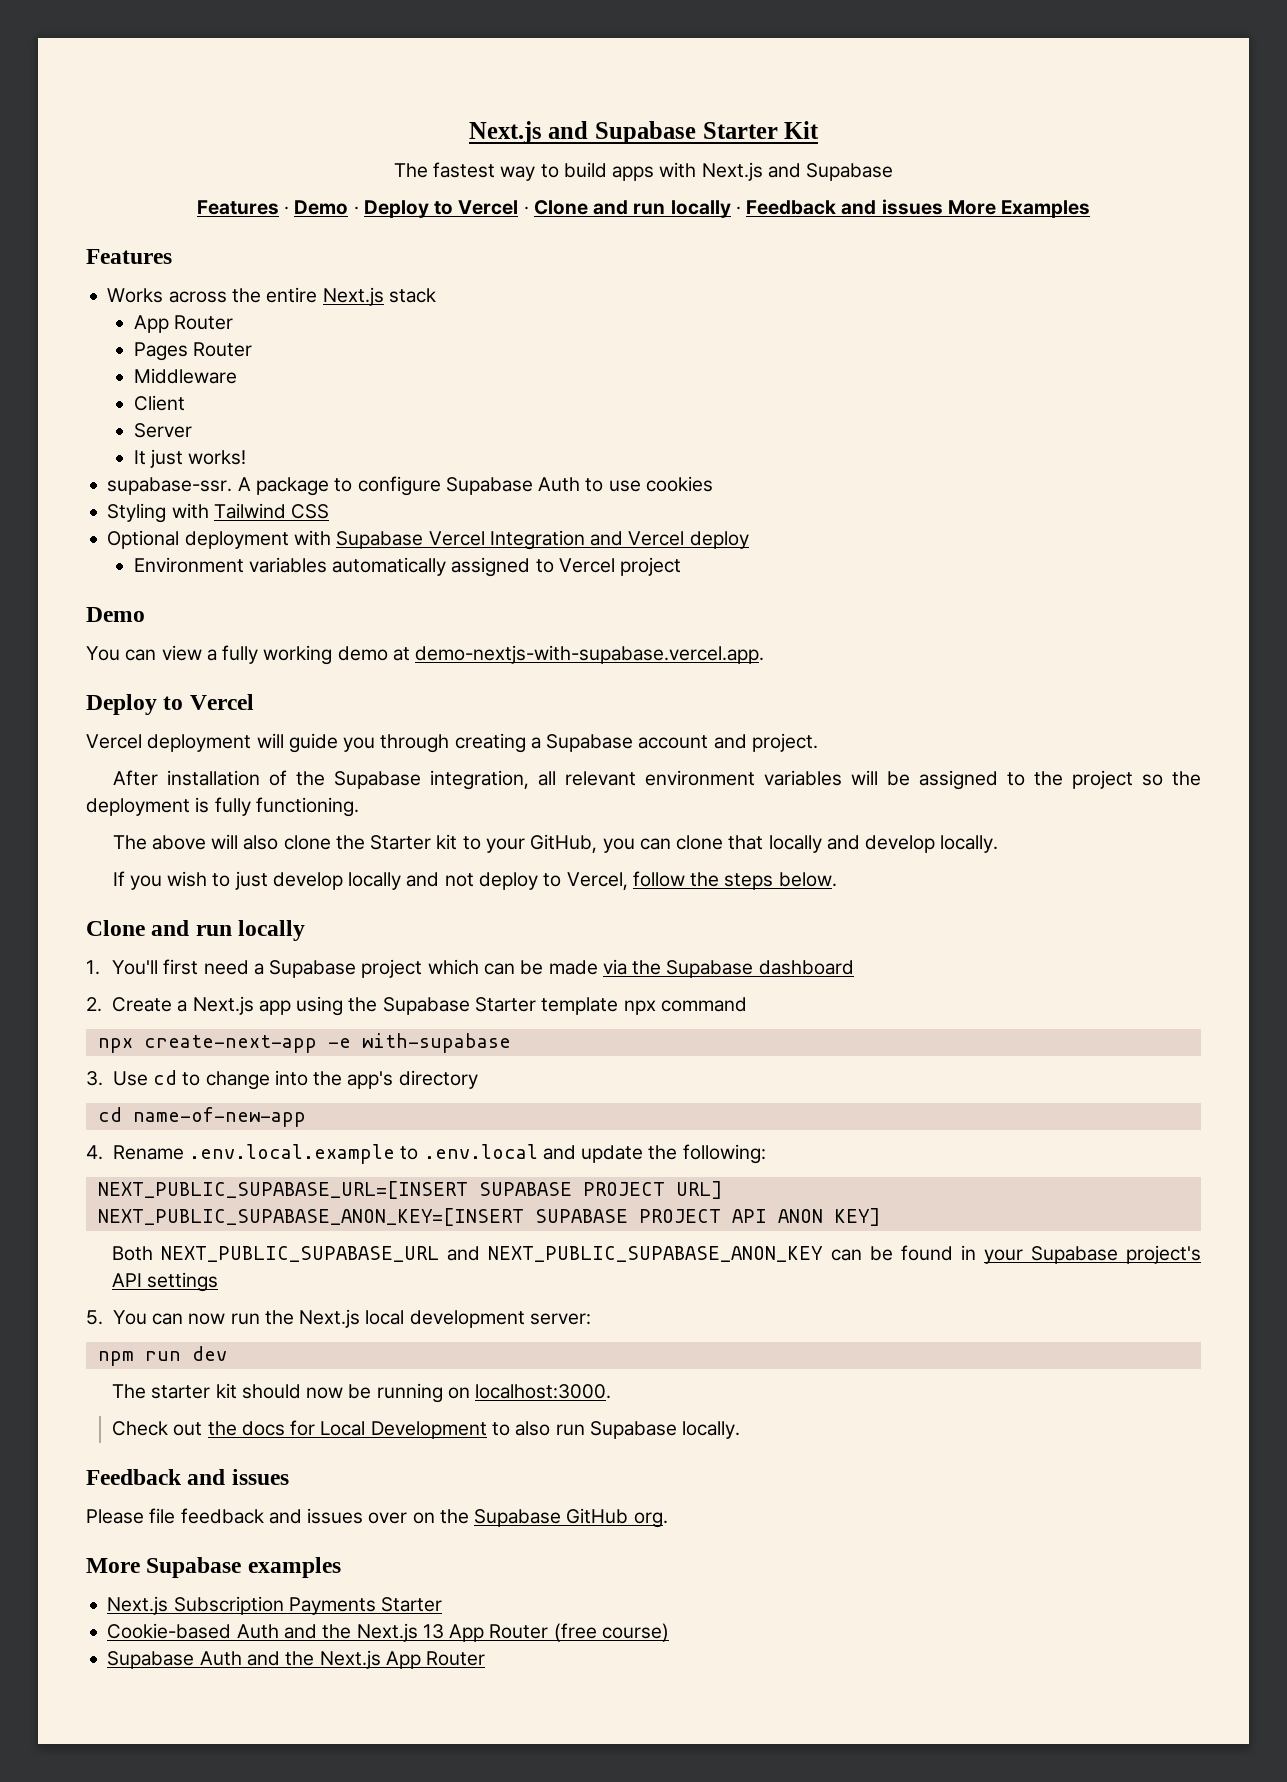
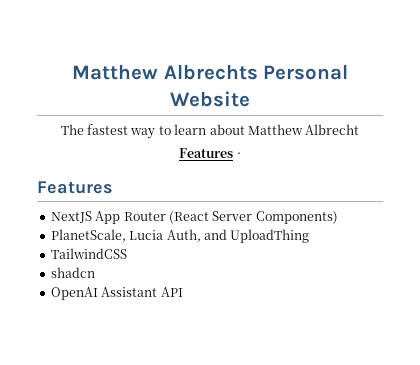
- Next.js and Supabase Starter Kit
+ Matthew Albrechts Personal Website
- The fastest way to build apps with Next.js and Supabase
- Features · Demo · Deploy to Vercel · Clone and run locally · Feedback and issues More Examples
+ The fastest way to learn about Matthew Albrecht
+ Features ·
  Features
- Works across the entire Next.js stack
- App Router
- Pages Router
- Middleware
- Client
- Server
- It just works!
- supabase-ssr. A package to configure Supabase Auth to use cookies
- Styling with Tailwind CSS
- Optional deployment with Supabase Vercel Integration and Vercel deploy
- Environment variables automatically assigned to Vercel project
- Demo
- You can view a fully working demo at demo-nextjs-with-supabase.vercel.app.
- Deploy to Vercel
- Vercel deployment will guide you through creating a Supabase account and project.
- After installation of the Supabase integration, all relevant environment variables will be assigned to the project so the deployment is fully functioning.
- The above will also clone the Starter kit to your GitHub, you can clone that locally and develop locally.
- If you wish to just develop locally and not deploy to Vercel, follow the steps below.
- Clone and run locally
- 1. You'll first need a Supabase project which can be made via the Supabase dashboard
- 2. Create a Next.js app using the Supabase Starter template npx command
- npx create-next-app -e with-supabase
- 3. Use cd to change into the app's directory
- cd name-of-new-app
- 4. Rename .env.local.example to .env.local and update the following:
- NEXT_PUBLIC_SUPABASE_URL=[INSERT SUPABASE PROJECT URL]
- NEXT_PUBLIC_SUPABASE_ANON_KEY=[INSERT SUPABASE PROJECT API ANON KEY]
- Both NEXT_PUBLIC_SUPABASE_URL and NEXT_PUBLIC_SUPABASE_ANON_KEY can be found in your Supabase project's API settings
- 5. You can now run the Next.js local development server:
- npm run dev
- The starter kit should now be running on localhost:3000.
- Check out the docs for Local Development to also run Supabase locally.
- Feedback and issues
- Please file feedback and issues over on the Supabase GitHub org.
- More Supabase examples
- Next.js Subscription Payments Starter
- Cookie-based Auth and the Next.js 13 App Router (free course)
- Supabase Auth and the Next.js App Router
+ NextJS App Router (React Server Components)
+ PlanetScale, Lucia Auth, and UploadThing
+ TailwindCSS
+ shadcn
+ OpenAI Assistant API

